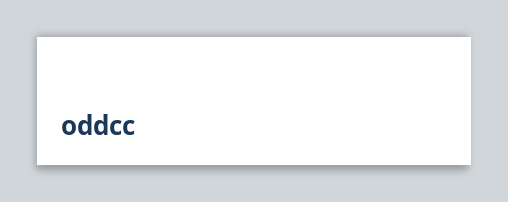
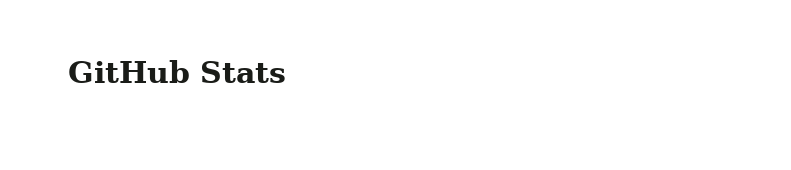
- oddcc
+ GitHub Stats

